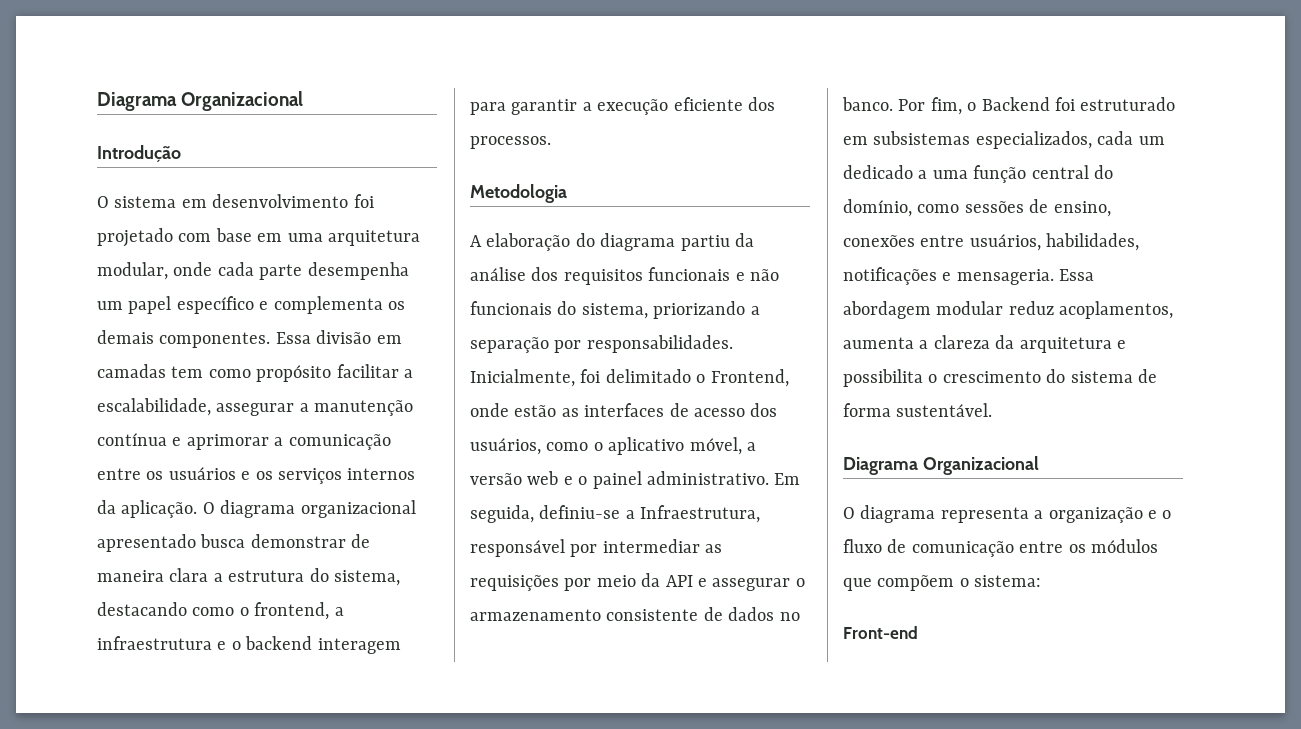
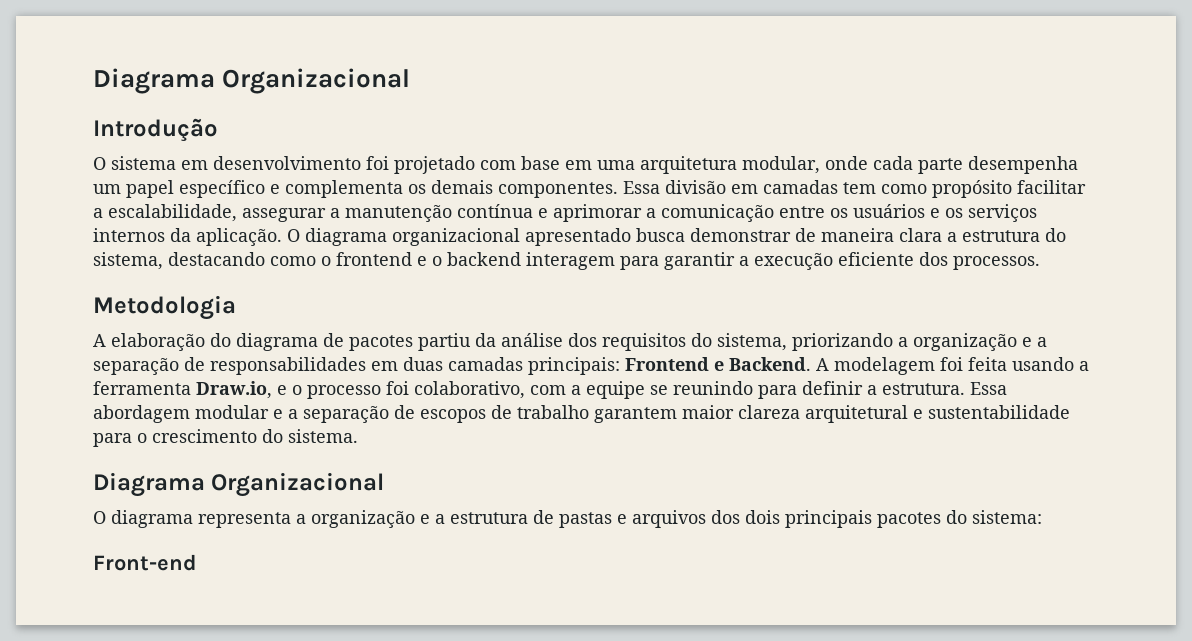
- O diagrama organizacional apresentado busca demonstrar de maneira clara a estrutura do sistema, destacando como o frontend, a infraestrutura e o backend interagem para garantir a execução eficiente dos processos.
+ O diagrama organizacional apresentado busca demonstrar de maneira clara a estrutura do sistema, destacando como o frontend e o backend interagem para garantir a execução eficiente dos processos.
- A elaboração do diagrama partiu da análise dos requisitos funcionais e não funcionais do sistema, priorizando a separação por responsabilidades. Inicialmente, foi delimitado o Frontend, onde estão as interfaces de acesso dos usuários, como o aplicativo móvel, a versão web e o painel administrativo. Em seguida, definiu-se a Infraestrutura, responsável por intermediar as requisições por meio da API e assegurar o armazenamento consistente de dados no banco. Por fim, o Backend foi estruturado em subsistemas especializados, cada um dedicado a uma função central do domínio, como sessões de ensino, conexões entre usuários, habilidades, notificações e mensageria. Essa abordagem modular reduz acoplamentos, aumenta a clareza da arquitetura e possibilita o crescimento do sistema de forma sustentável.
+ A elaboração do diagrama de pacotes partiu da análise dos requisitos do sistema, priorizando a organização e a separação de responsabilidades em duas camadas principais: Frontend e Backend. A modelagem foi feita usando a ferramenta Draw.io, e o processo foi colaborativo, com a equipe se reunindo para definir a estrutura. Essa abordagem modular e a separação de escopos de trabalho garantem maior clareza arquitetural e sustentabilidade para o crescimento do sistema.
- O diagrama representa a organização e o fluxo de comunicação entre os módulos que compõem o sistema:
+ O diagrama representa a organização e a estrutura de pastas e arquivos dos dois principais pacotes do sistema:

